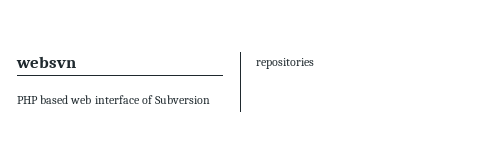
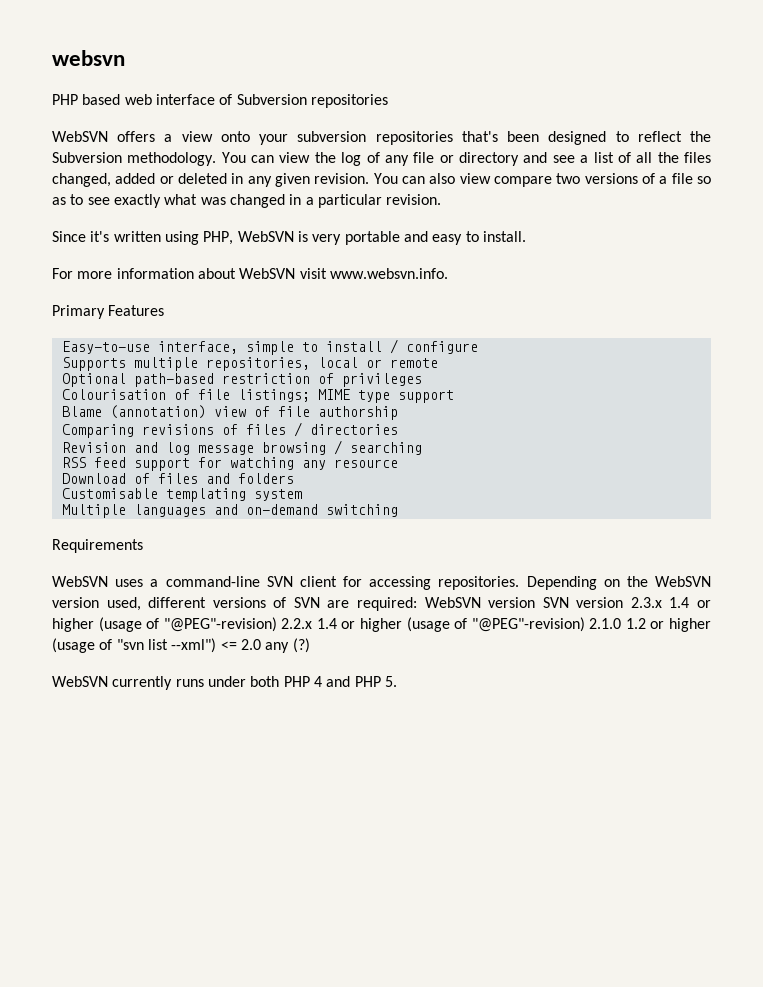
+ WebSVN offers a view onto your subversion repositories that's been designed to reflect the Subversion methodology. You can view the log of any file or directory and see a list of all the files changed, added or deleted in any given revision. You can also view compare two versions of a file so as to see exactly what was changed in a particular revision.
+ Since it's written using PHP, WebSVN is very portable and easy to install.
+ For more information about WebSVN visit www.websvn.info.
+ Primary Features
+ Easy-to-use interface, simple to install / configure
+ Supports multiple repositories, local or remote
+ Optional path-based restriction of privileges
+ Colourisation of file listings; MIME type support
+ Blame (annotation) view of file authorship
+ Comparing revisions of files / directories
+ Revision and log message browsing / searching
+ RSS feed support for watching any resource
+ Download of files and folders
+ Customisable templating system
+ Multiple languages and on-demand switching
+ Requirements
+ WebSVN uses a command-line SVN client for accessing repositories. Depending on the WebSVN version used, different versions of SVN are required: WebSVN version SVN version 2.3.x 1.4 or higher (usage of "@PEG"-revision) 2.2.x 1.4 or higher (usage of "@PEG"-revision) 2.1.0 1.2 or higher (usage of "svn list --xml") <= 2.0 any (?)
+ WebSVN currently runs under both PHP 4 and PHP 5.

